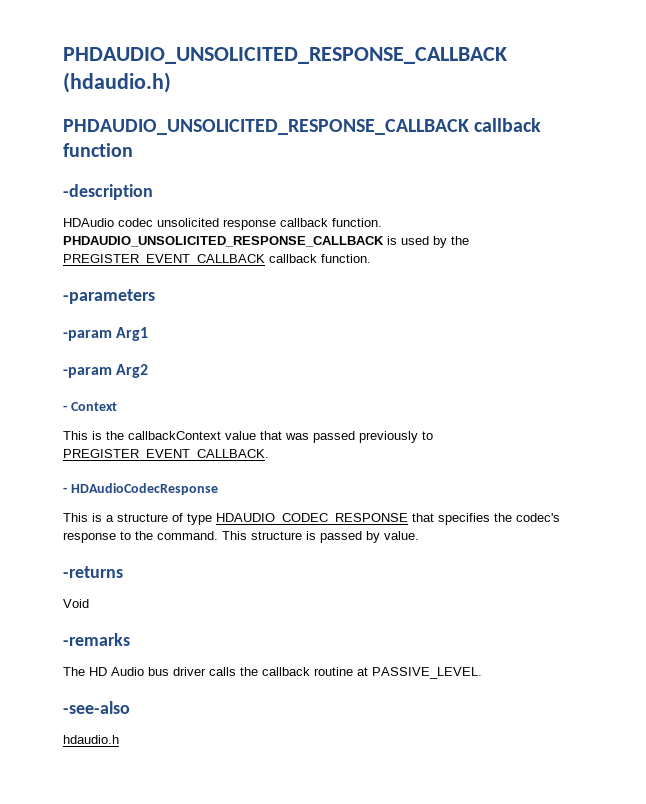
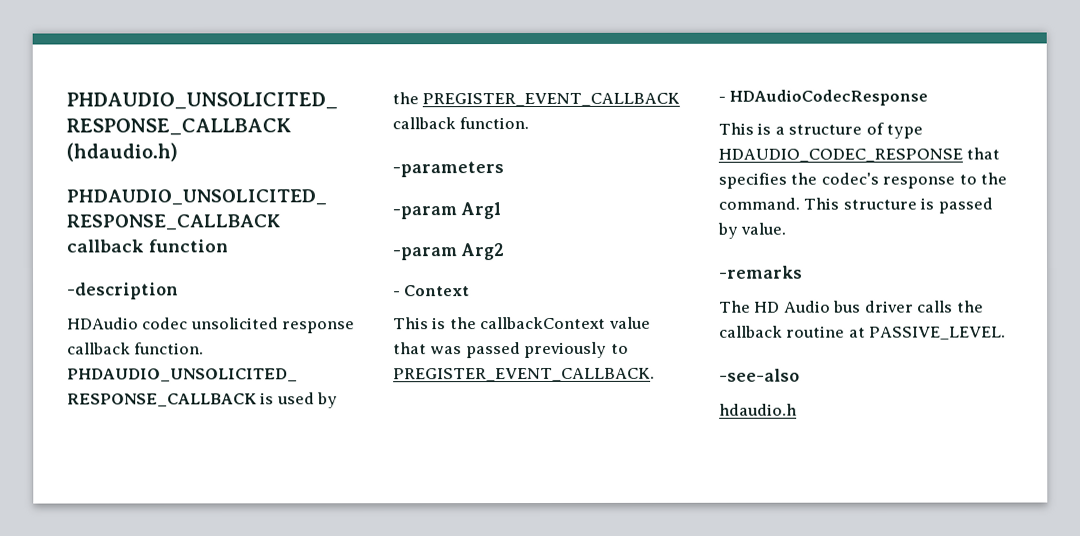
- -returns
- Void

